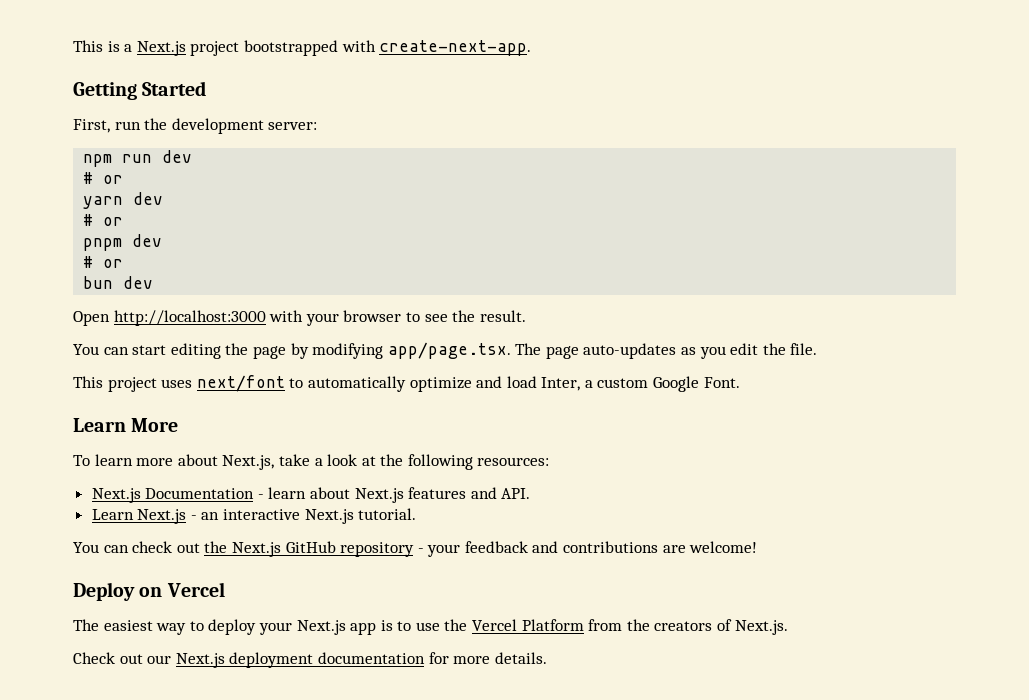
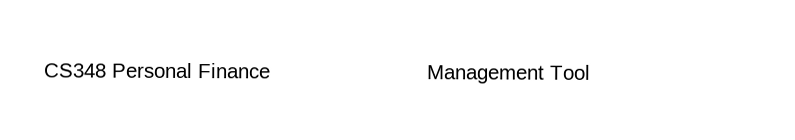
- This is a Next.js project bootstrapped with create-next-app.
- Getting Started
- First, run the development server:
- npm run dev
- # or
- yarn dev
- # or
- pnpm dev
- # or
- bun dev
- Open http://localhost:3000 with your browser to see the result.
- You can start editing the page by modifying app/page.tsx. The page auto-updates as you edit the file.
- This project uses next/font to automatically optimize and load Inter, a custom Google Font.
- Learn More
- To learn more about Next.js, take a look at the following resources:
- Next.js Documentation - learn about Next.js features and API.
- Learn Next.js - an interactive Next.js tutorial.
- You can check out the Next.js GitHub repository - your feedback and contributions are welcome!
- Deploy on Vercel
- The easiest way to deploy your Next.js app is to use the Vercel Platform from the creators of Next.js.
- Check out our Next.js deployment documentation for more details.
+ CS348 Personal Finance Management Tool

